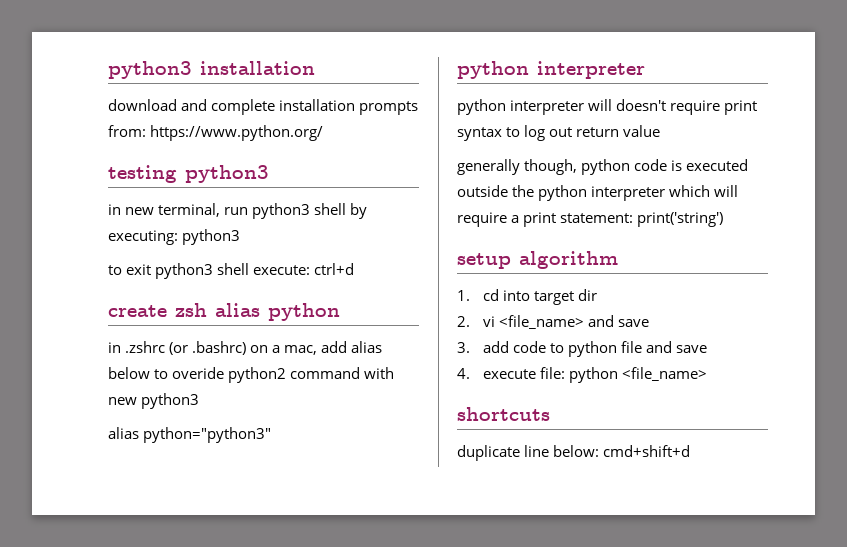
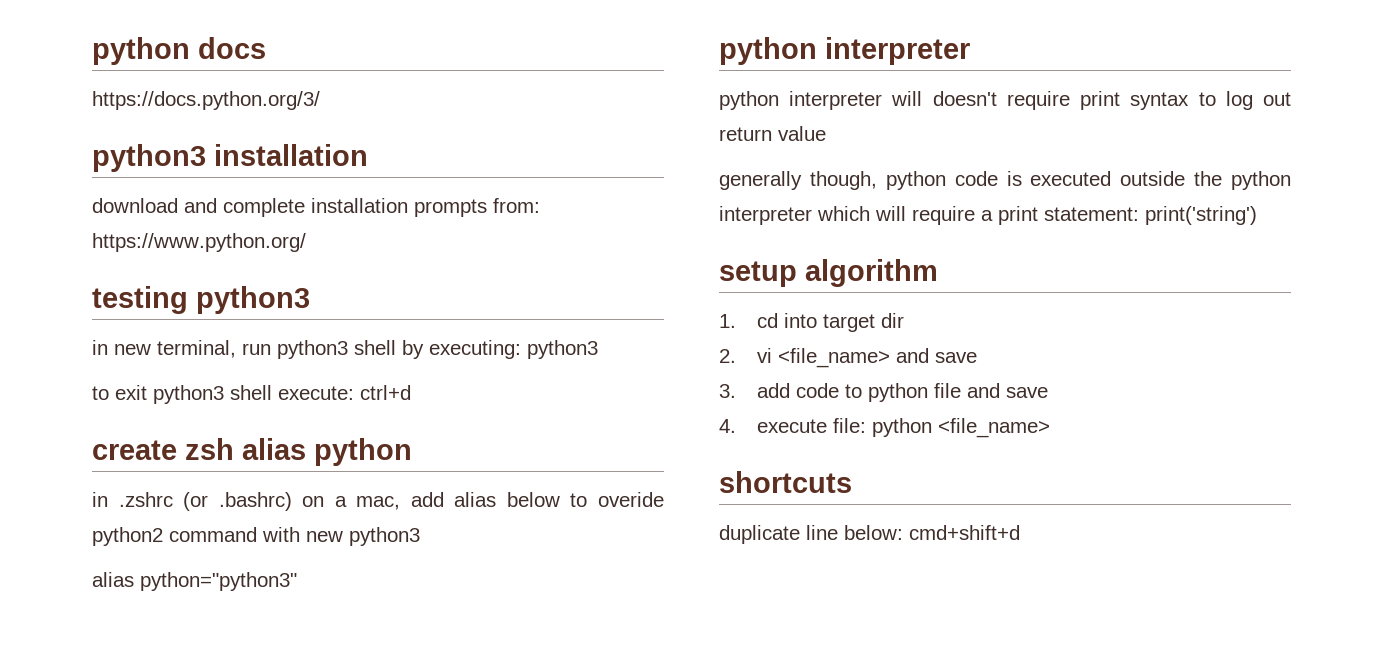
+ python docs
+ https://docs.python.org/3/

